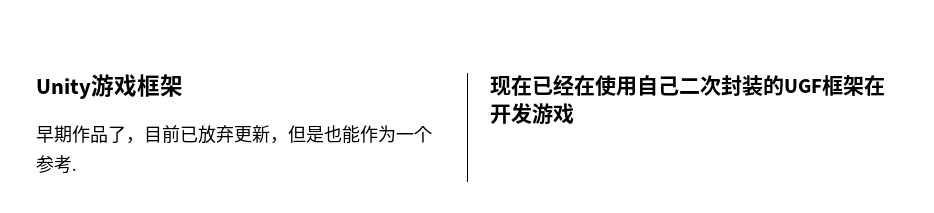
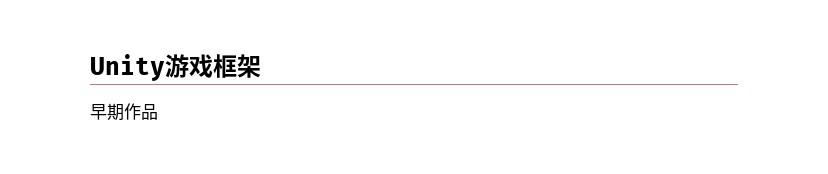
- 早期作品了，目前已放弃更新，但是也能作为一个参考.
- 现在已经在使用自己二次封装的UGF框架在开发游戏
+ 早期作品

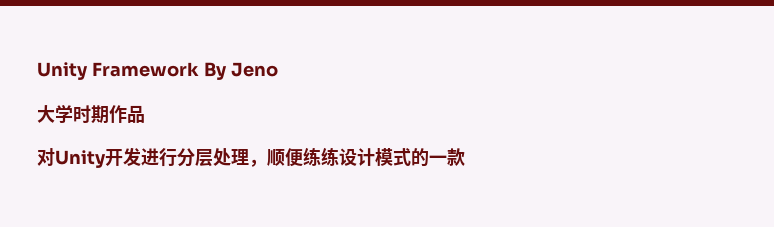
- Unity游戏框架
- 早期作品
+ Unity Framework By Jeno
+ 大学时期作品
+ 对Unity开发进行分层处理，顺便练练设计模式的一款

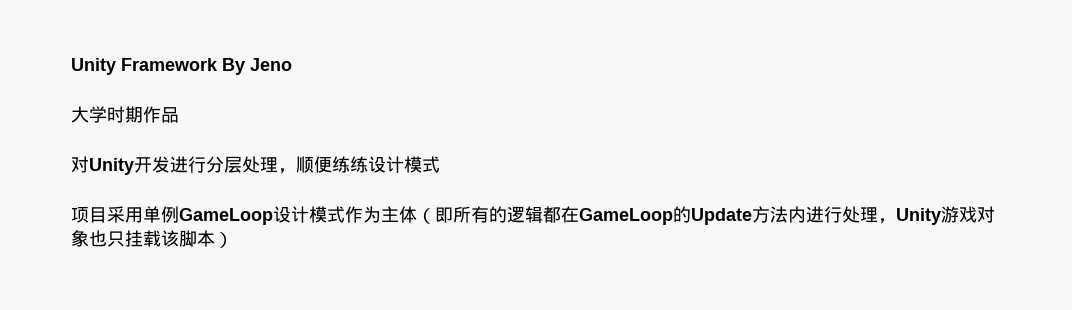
- 对Unity开发进行分层处理，顺便练练设计模式的一款
+ 对Unity开发进行分层处理，顺便练练设计模式
+ 项目采用单例GameLoop设计模式作为主体（即所有的逻辑都在GameLoop的Update方法内进行处理，Unity游戏对象也只挂载该脚本）

